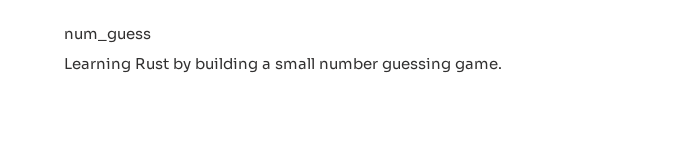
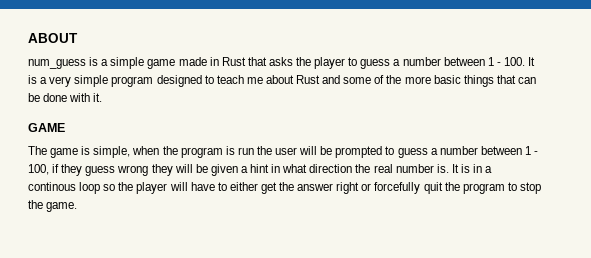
+ ABOUT
- num_guess
- Learning Rust by building a small number guessing game.
+ num_guess is a simple game made in Rust that asks the player to guess a number between 1 - 100. It is a very simple program designed to teach me about Rust and some of the more basic things that can be done with it.
+ GAME
+ The game is simple, when the program is run the user will be prompted to guess a number between 1 - 100, if they guess wrong they will be given a hint in what direction the real number is. It is in a continous loop so the player will have to either get the answer right or forcefully quit the program to stop the game.

